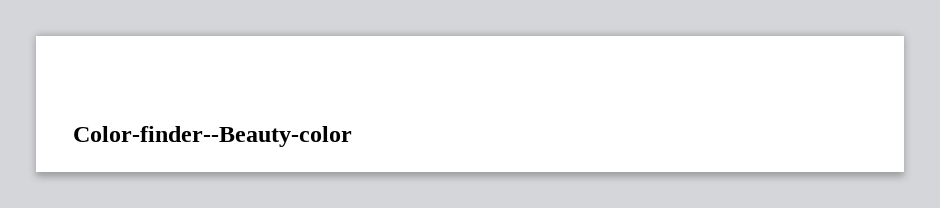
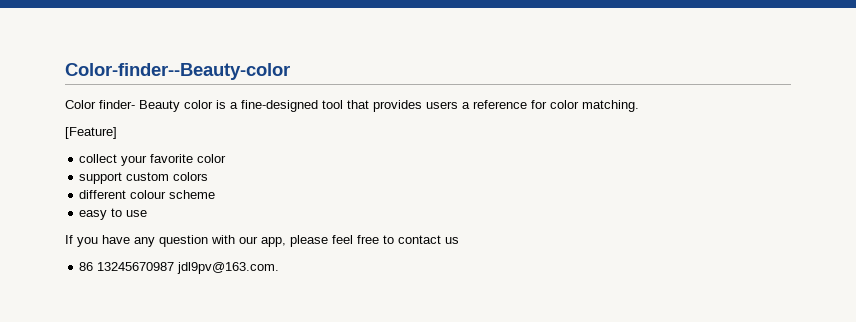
+ Color finder- Beauty color is a fine-designed tool that provides users a reference for color matching.
+ [Feature]
+ collect your favorite color
+ support custom colors
+ different colour scheme
+ easy to use
+ If you have any question with our app, please feel free to contact us
+ 86 13245670987 jdl9pv@163.com.

